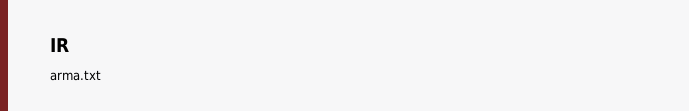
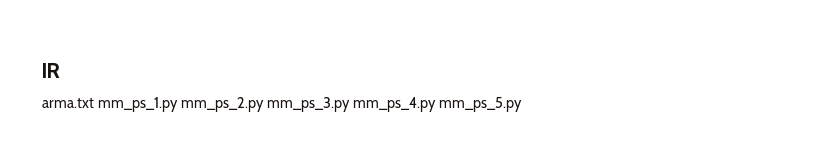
- arma.txt
+ arma.txt mm_ps_1.py mm_ps_2.py mm_ps_3.py mm_ps_4.py mm_ps_5.py

